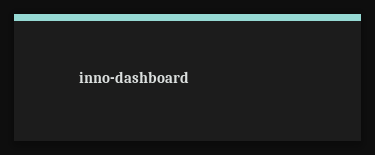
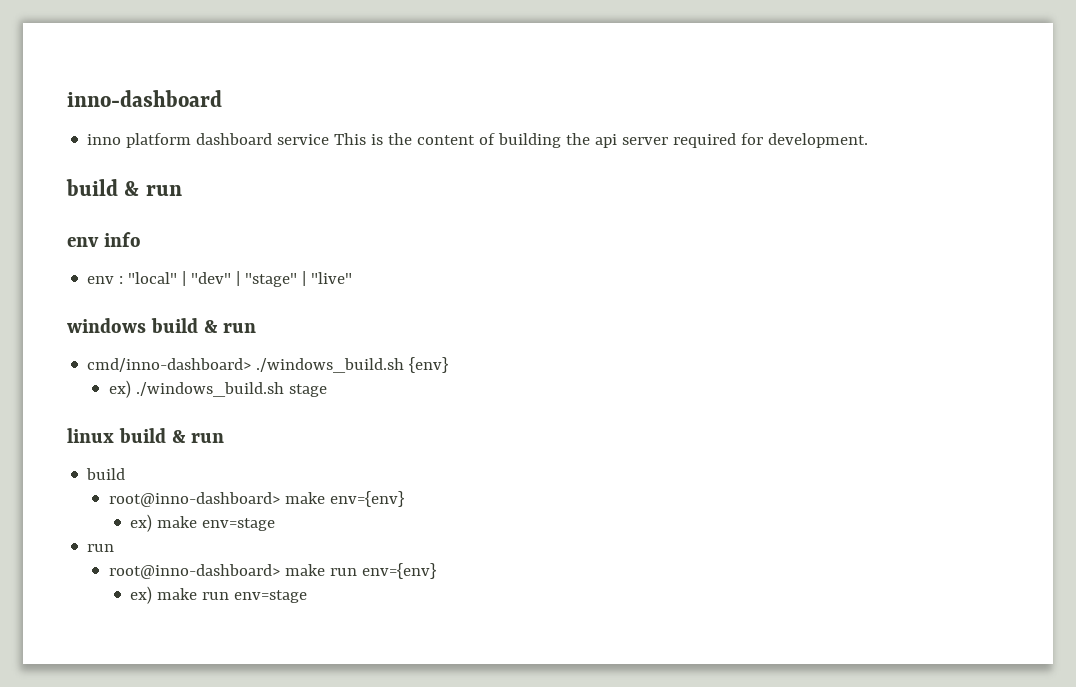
+ inno platform dashboard service This is the content of building the api server required for development.
+ build & run
+ env info
+ env : "local" | "dev" | "stage" | "live"
+ windows build & run
+ cmd/inno-dashboard> ./windows_build.sh {env}
+ ex) ./windows_build.sh stage
+ linux build & run
+ build
+ root@inno-dashboard> make env={env}
+ ex) make env=stage
+ run
+ root@inno-dashboard> make run env={env}
+ ex) make run env=stage

